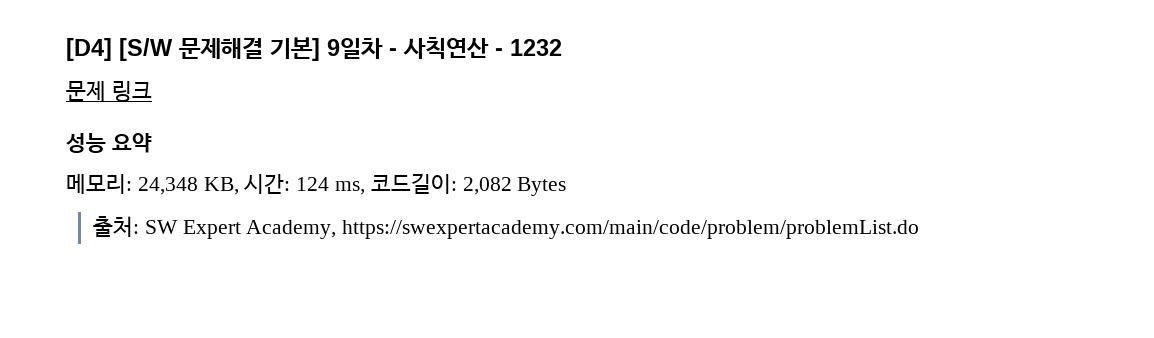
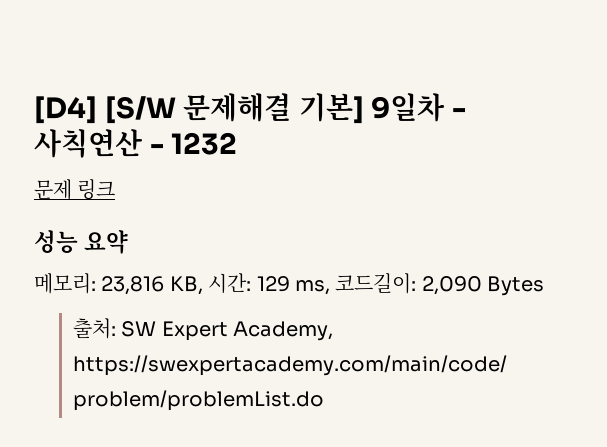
- 메모리: 24,348 KB, 시간: 124 ms, 코드길이: 2,082 Bytes
+ 메모리: 23,816 KB, 시간: 129 ms, 코드길이: 2,090 Bytes

